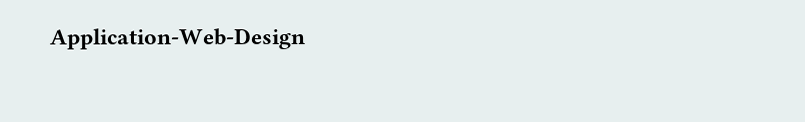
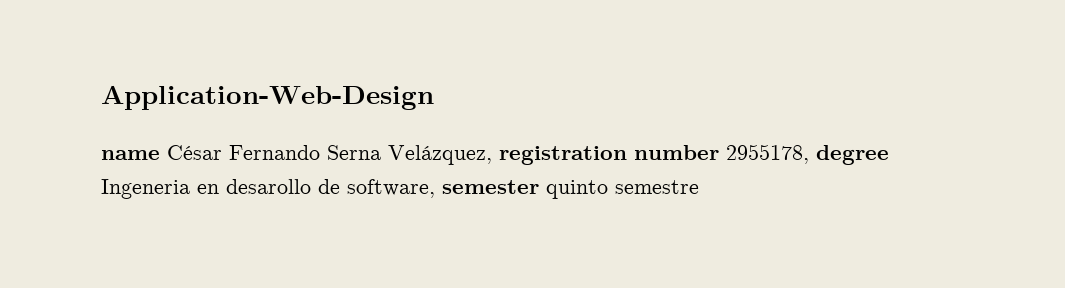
+ name César Fernando Serna Velázquez, registration number 2955178, degree Ingeneria en desarollo de software, semester quinto semestre

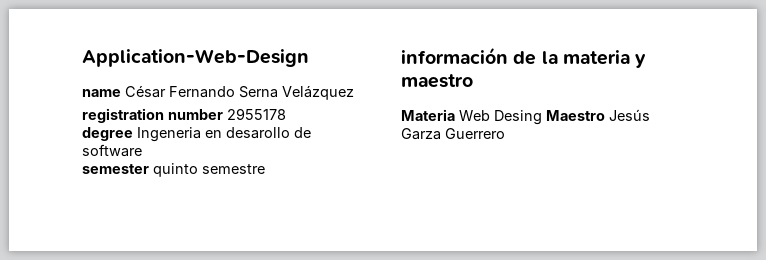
- name César Fernando Serna Velázquez, registration number 2955178, degree Ingeneria en desarollo de software, semester quinto semestre
+ name César Fernando Serna Velázquez
+ registration number 2955178
+ degree Ingeneria en desarollo de software
+ semester quinto semestre
+ información de la materia y maestro
+ Materia Web Desing Maestro Jesús Garza Guerrero

